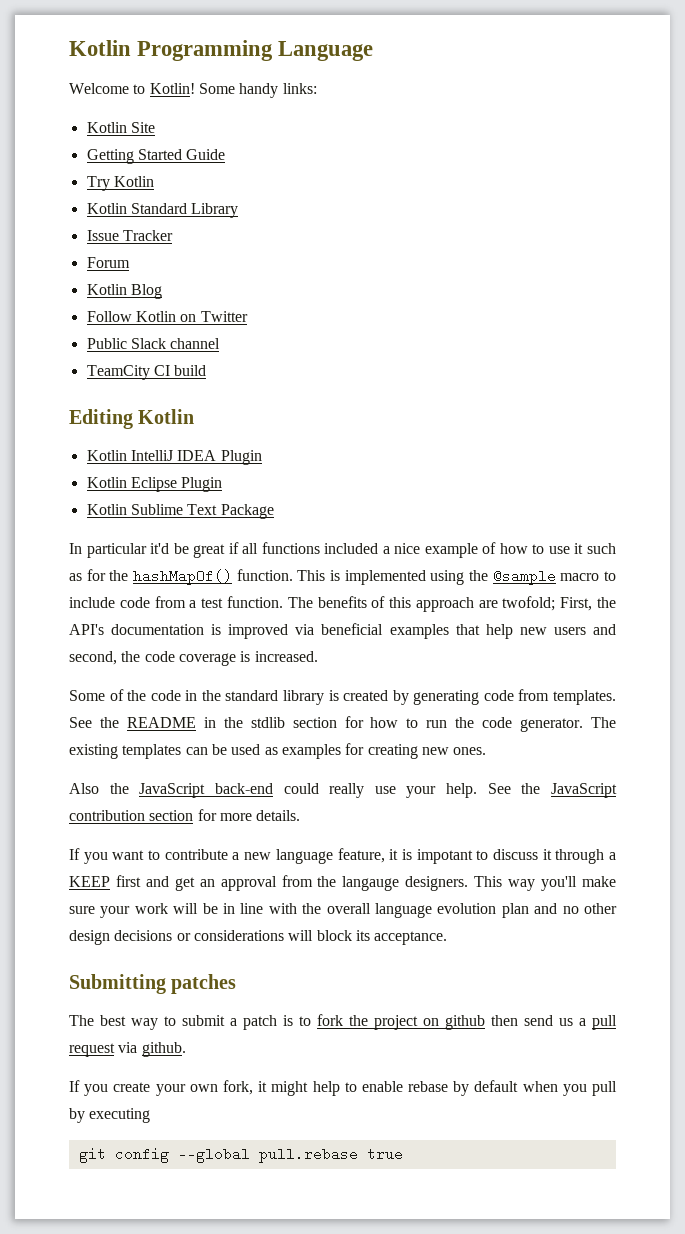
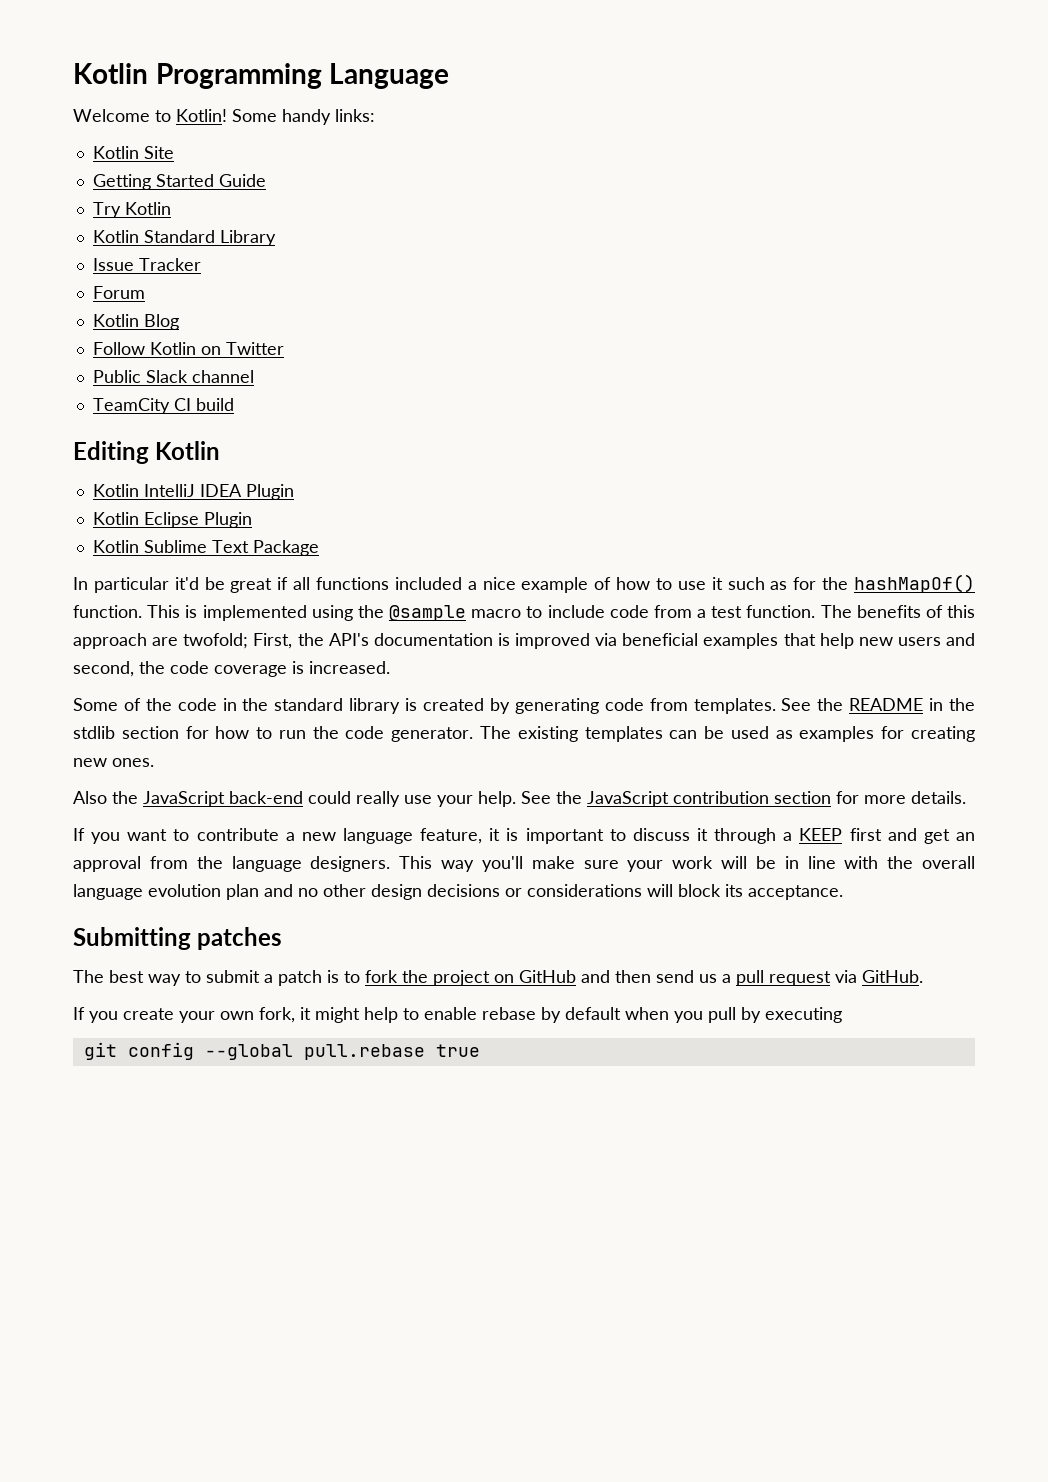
- If you want to contribute a new language feature, it is impotant to discuss it through a KEEP first and get an approval from the langauge designers.
+ If you want to contribute a new language feature, it is important to discuss it through a KEEP first and get an approval from the language designers.
- The best way to submit a patch is to fork the project on github then send us a pull request via github.
+ The best way to submit a patch is to fork the project on GitHub and then send us a pull request via GitHub.

